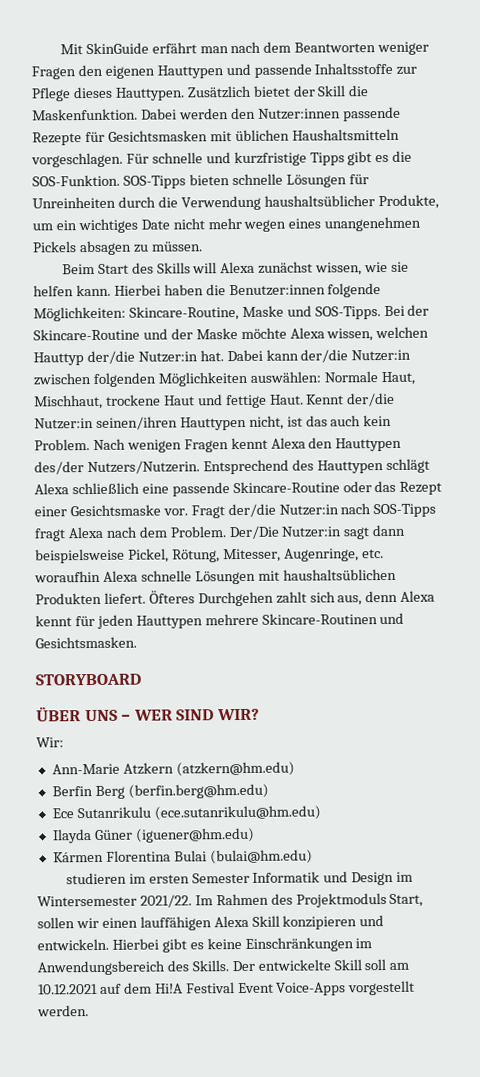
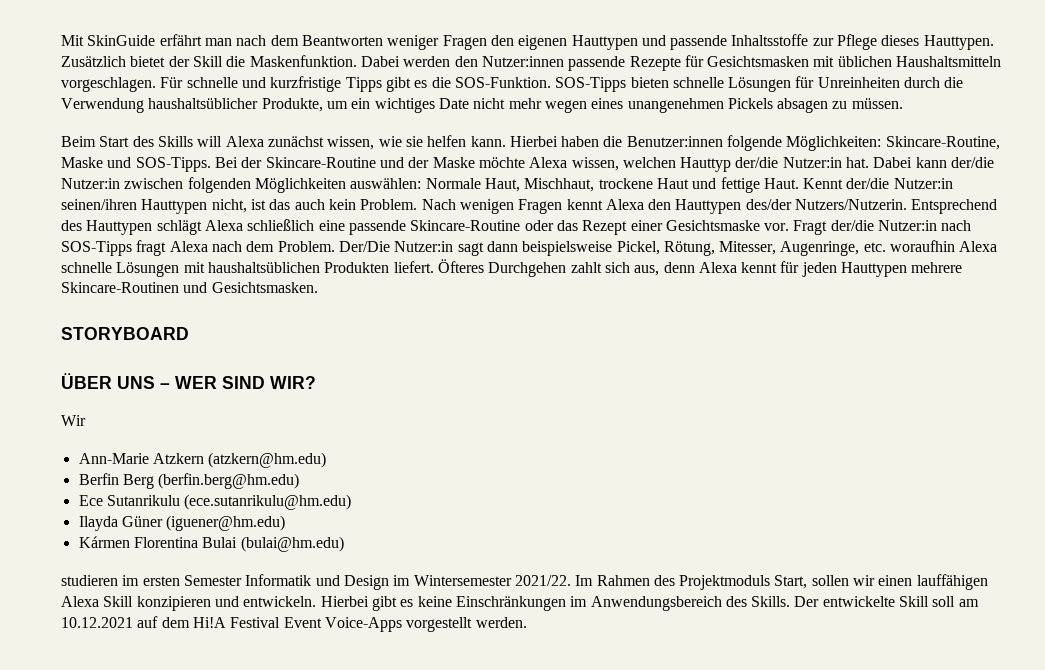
- Wir:
+ Wir

